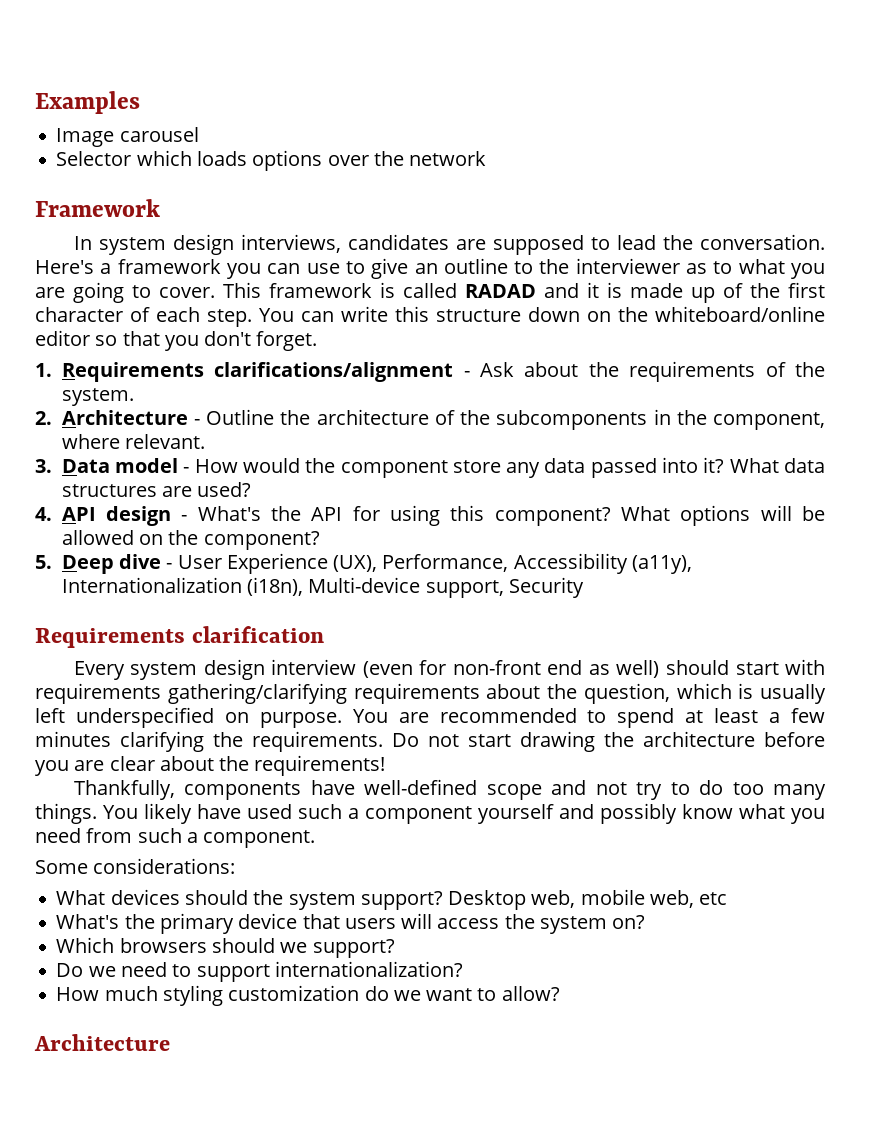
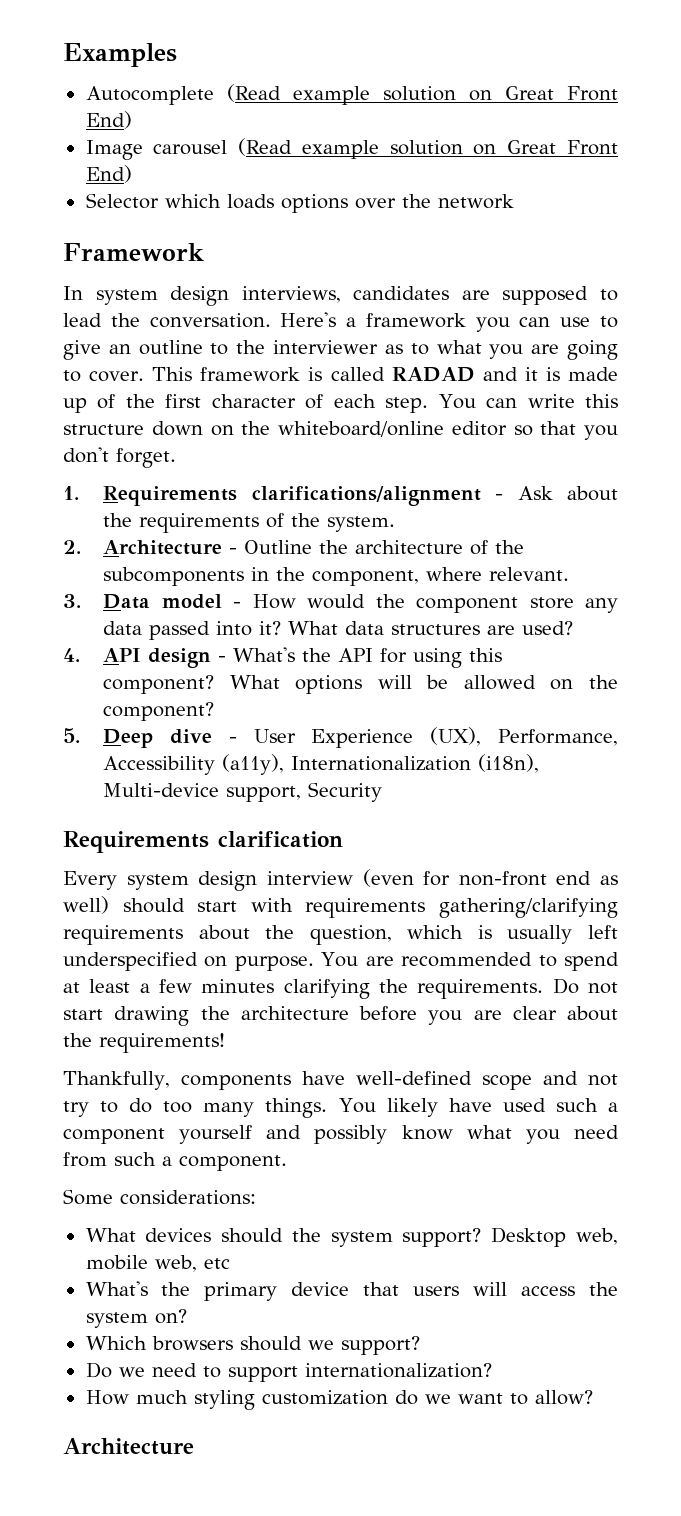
- Image carousel
+ Autocomplete (Read example solution on Great Front End)
+ Image carousel (Read example solution on Great Front End)

